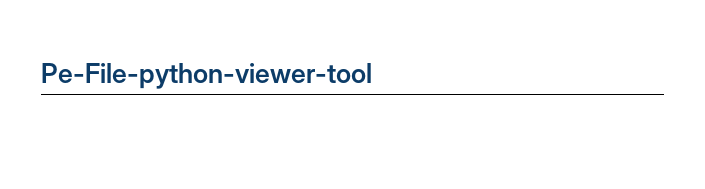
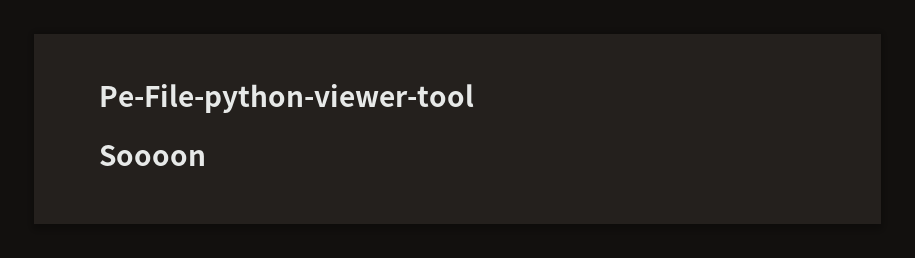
+ Soooon

